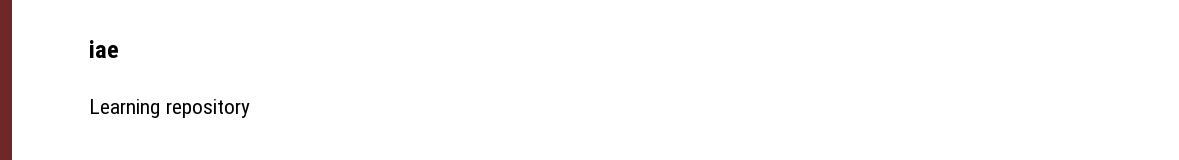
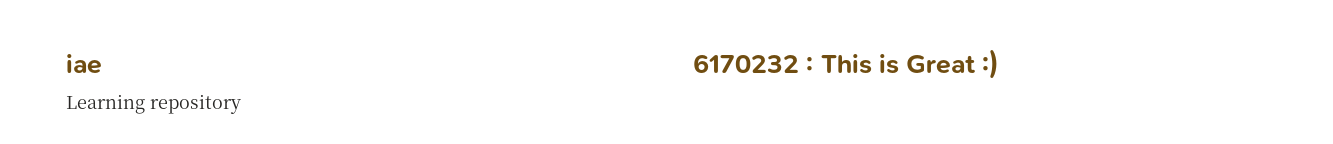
+ 6170232 : This is Great :)

